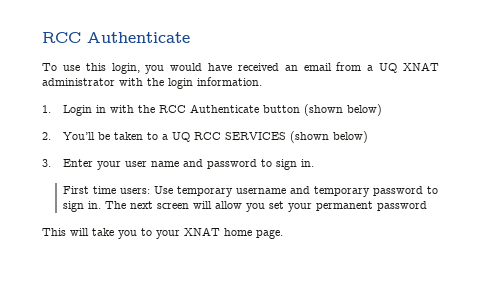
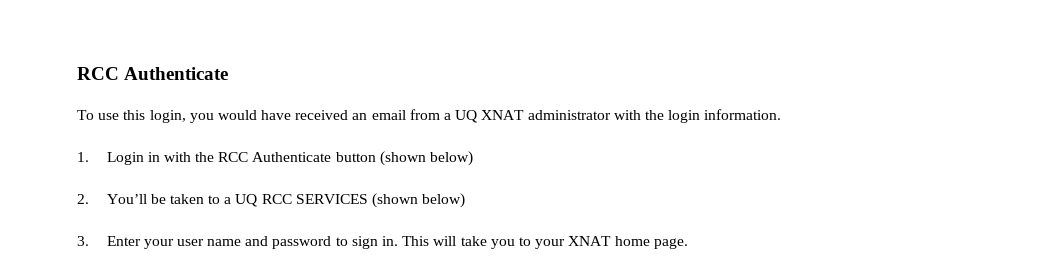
- 3. Enter your user name and password to sign in.
- First time users: Use temporary username and temporary password to sign in. The next screen will allow you set your permanent password
- This will take you to your XNAT home page.
+ 3. Enter your user name and password to sign in. This will take you to your XNAT home page.

